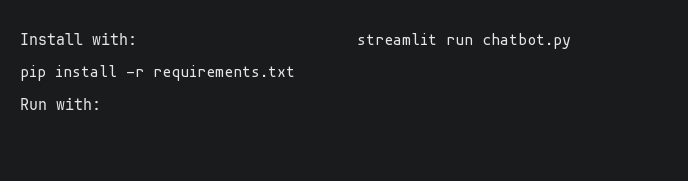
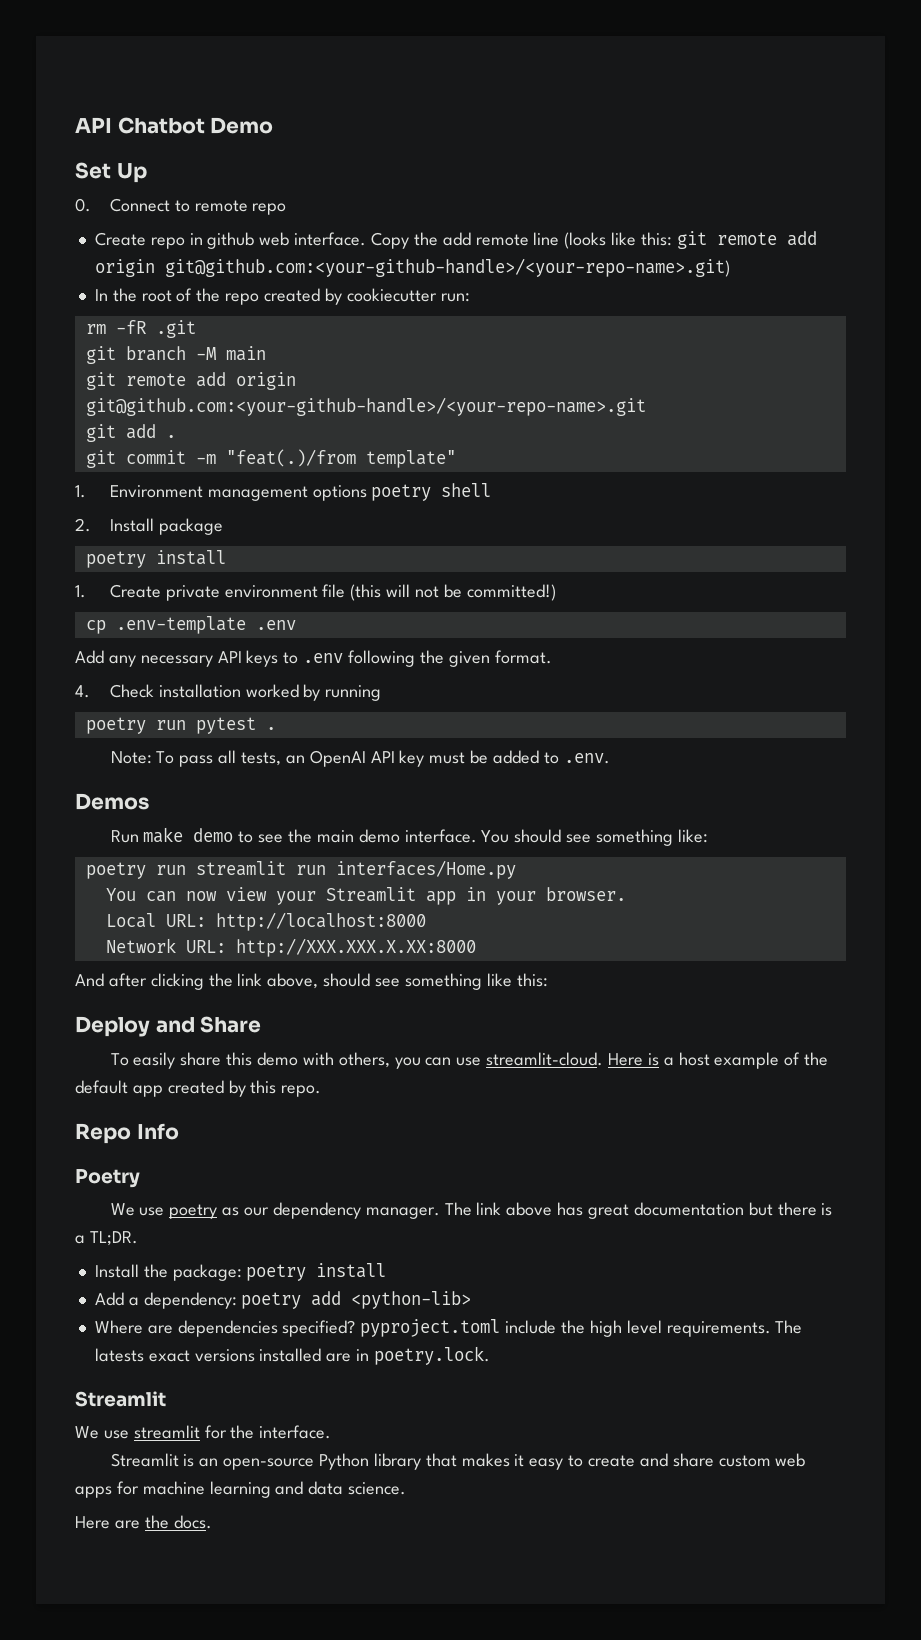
- Install with:
- pip install -r requirements.txt
- Run with:
- streamlit run chatbot.py
+ API Chatbot Demo
+ Set Up
+ 0. Connect to remote repo
+ Create repo in github web interface. Copy the add remote line (looks like this: git remote add origin git@github.com:<your-github-handle>/<your-repo-name>.git)
+ In the root of the repo created by cookiecutter run:
+ rm -fR .git
+ git branch -M main
+ git remote add origin git@github.com:<your-github-handle>/<your-repo-name>.git
+ git add .
+ git commit -m "feat(.)/from template"
+ 1. Environment management options poetry shell
+ 2. Install package
+ poetry install
+ 1. Create private environment file (this will not be committed!)
+ cp .env-template .env
+ Add any necessary API keys to .env following the given format.
+ 4. Check installation worked by running
+ poetry run pytest .
+ Note: To pass all tests, an OpenAI API key must be added to .env.
+ Demos
+ Run make demo to see the main demo interface. You should see something like:
+ poetry run streamlit run interfaces/Home.py
+ You can now view your Streamlit app in your browser.
+ Local URL: http://localhost:8000
+ Network URL: http://XXX.XXX.X.XX:8000
+ And after clicking the link above, should see something like this:
+ Deploy and Share
+ To easily share this demo with others, you can use streamlit-cloud. Here is a host example of the default app created by this repo.
+ Repo Info
+ Poetry
+ We use poetry as our dependency manager. The link above has great documentation but there is a TL;DR.
+ Install the package: poetry install
+ Add a dependency: poetry add <python-lib>
+ Where are dependencies specified? pyproject.toml include the high level requirements. The latests exact versions installed are in poetry.lock.
+ Streamlit
+ We use streamlit for the interface.
+ Streamlit is an open-source Python library that makes it easy to create and share custom web apps for machine learning and data science.
+ Here are the docs.

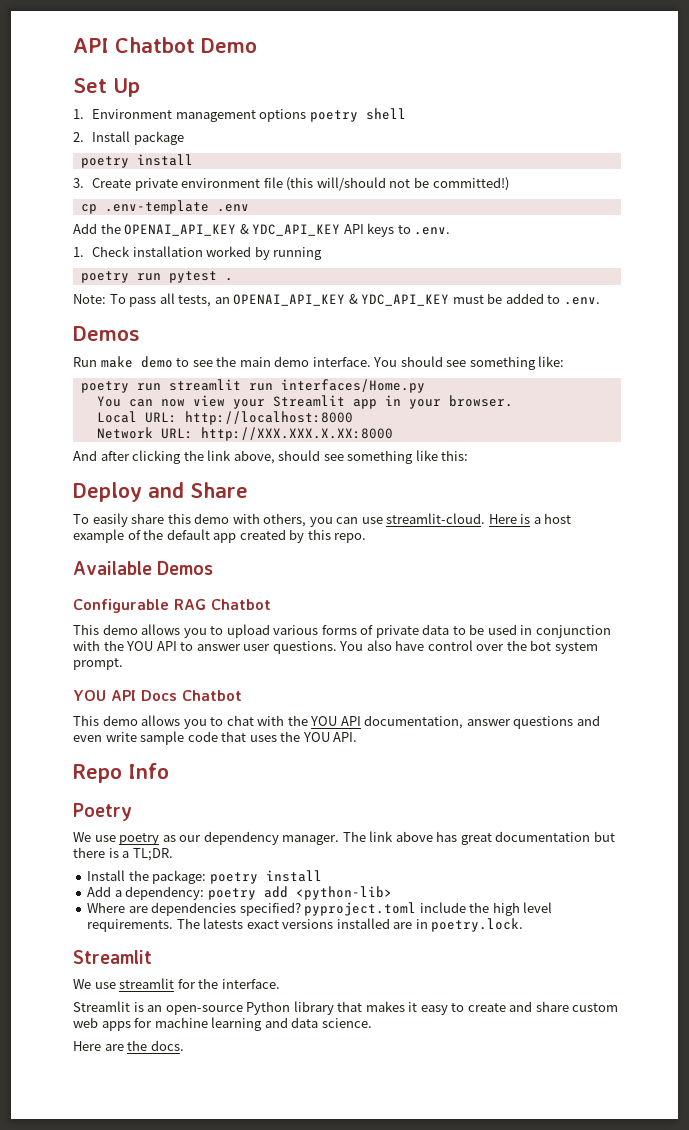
- 0. Connect to remote repo
- Create repo in github web interface. Copy the add remote line (looks like this: git remote add origin git@github.com:<your-github-handle>/<your-repo-name>.git)
- In the root of the repo created by cookiecutter run:
- rm -fR .git
- git branch -M main
- git remote add origin git@github.com:<your-github-handle>/<your-repo-name>.git
- git add .
- git commit -m "feat(.)/from template"
- 1. Create private environment file (this will not be committed!)
+ 3. Create private environment file (this will/should not be committed!)
- Add any necessary API keys to .env following the given format.
- 4. Check installation worked by running
+ Add the OPENAI_API_KEY & YDC_API_KEY API keys to .env.
+ 1. Check installation worked by running
- Note: To pass all tests, an OpenAI API key must be added to .env.
+ Note: To pass all tests, an OPENAI_API_KEY & YDC_API_KEY must be added to .env.
+ Available Demos
+ Configurable RAG Chatbot
+ This demo allows you to upload various forms of private data to be used in conjunction with the YOU API to answer user questions. You also have control over the bot system prompt.
+ YOU API Docs Chatbot
+ This demo allows you to chat with the YOU API documentation, answer questions and even write sample code that uses the YOU API.

